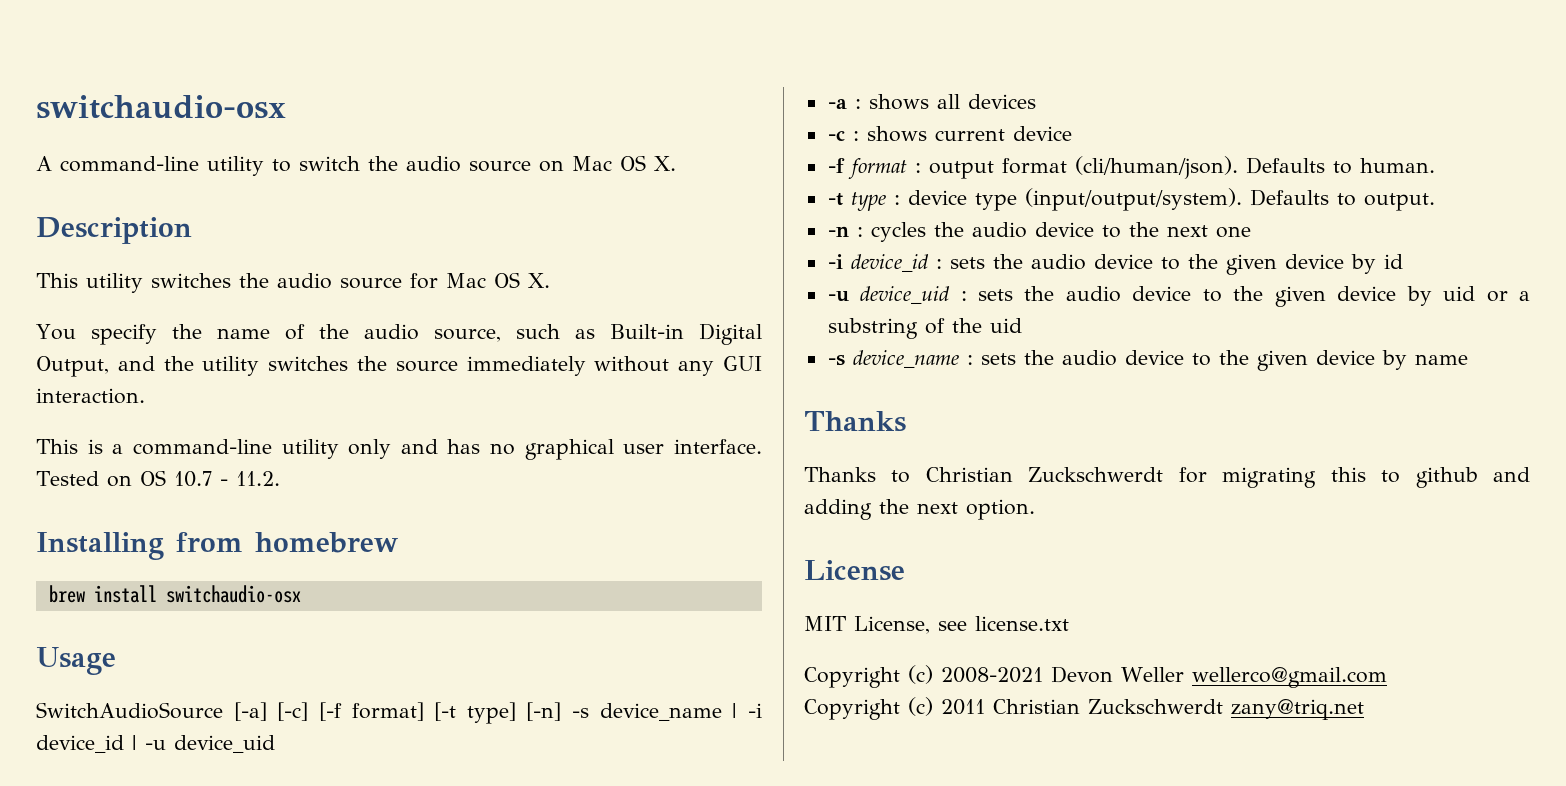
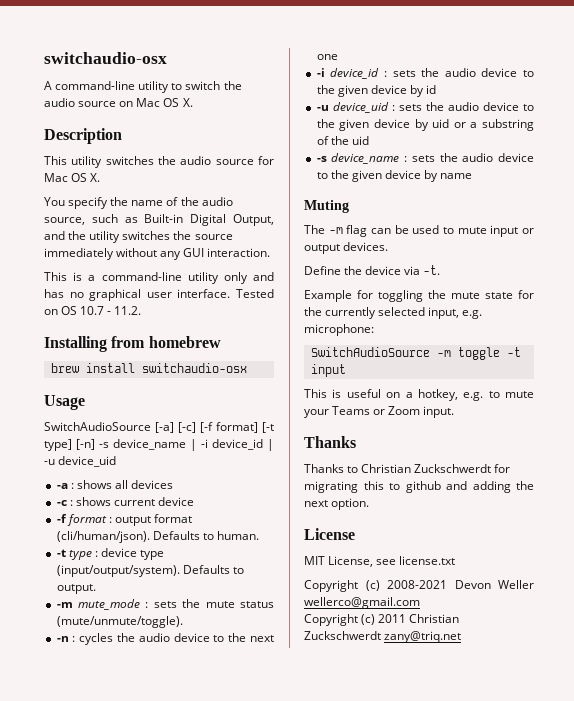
+ -m mute_mode : sets the mute status (mute/unmute/toggle).
+ Muting
+ The -m flag can be used to mute input or output devices.
+ Define the device via -t.
+ Example for toggling the mute state for the currently selected input, e.g. microphone:
+ SwitchAudioSource -m toggle -t input
+ This is useful on a hotkey, e.g. to mute your Teams or Zoom input.

